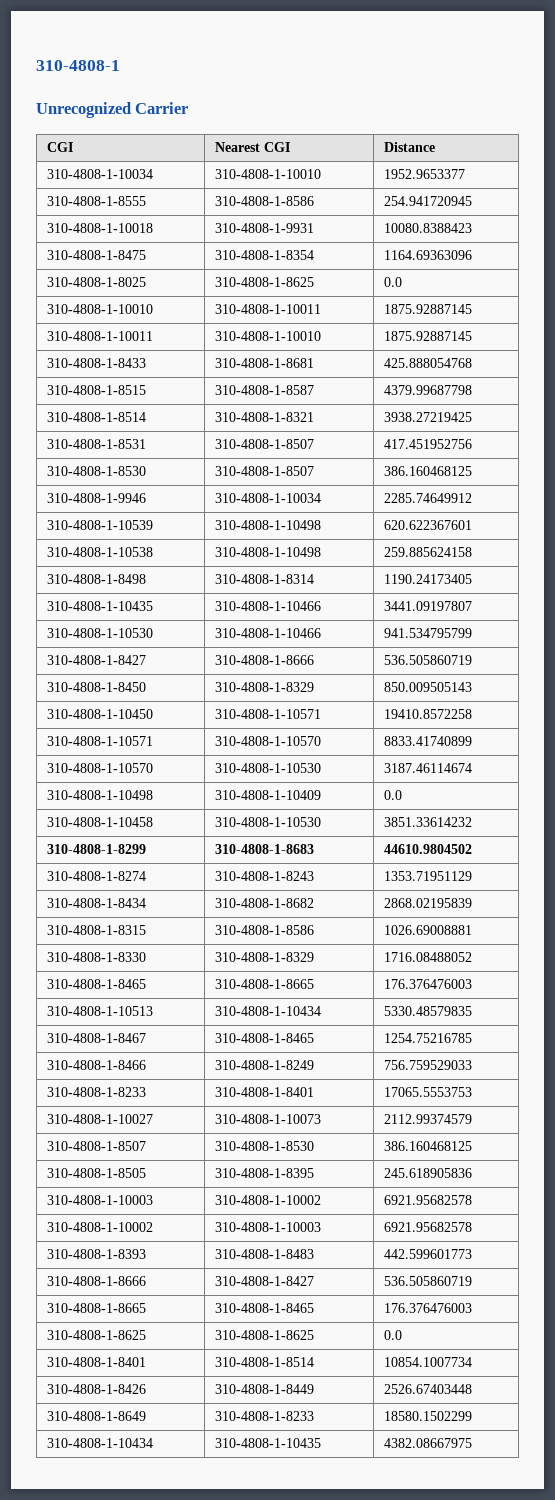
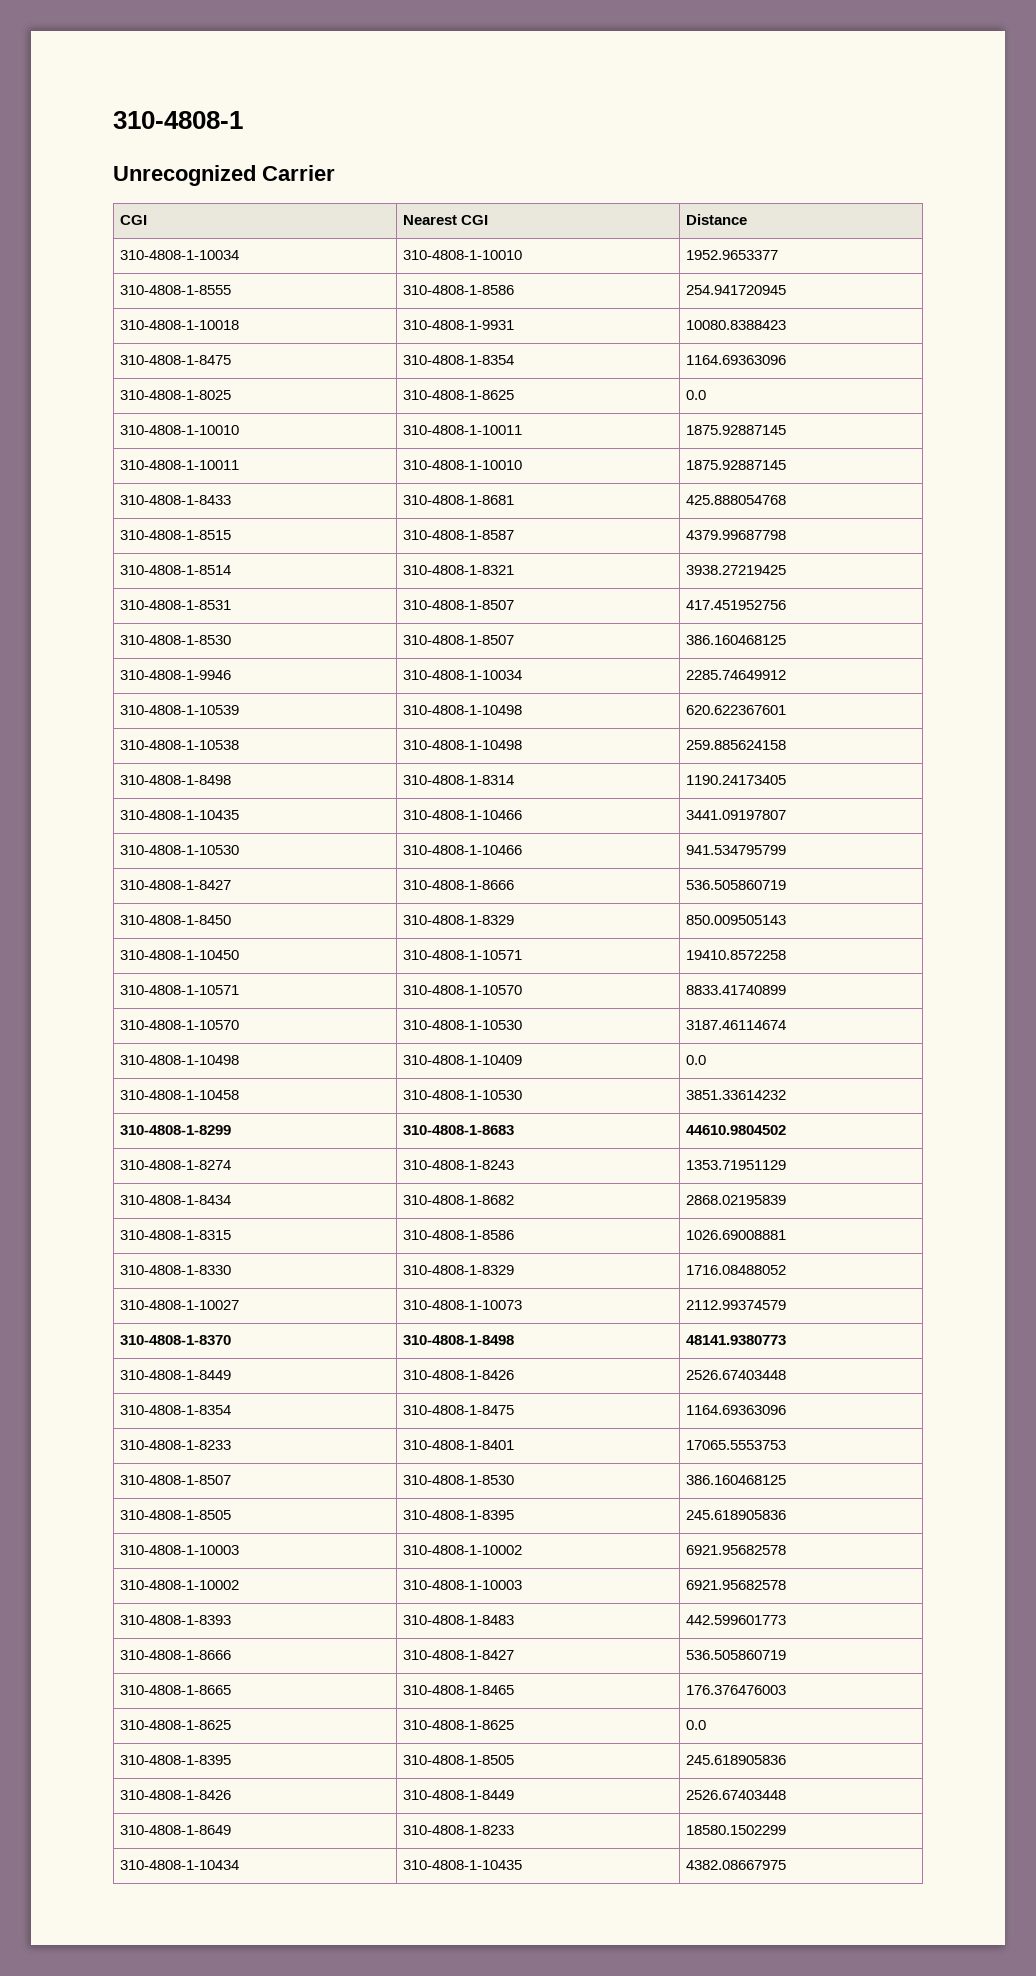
- 310-4808-1-8465 | 310-4808-1-8665 | 176.376476003
- 310-4808-1-10513 | 310-4808-1-10434 | 5330.48579835
- 310-4808-1-8467 | 310-4808-1-8465 | 1254.75216785
- 310-4808-1-8466 | 310-4808-1-8249 | 756.759529033
+ 310-4808-1-10027 | 310-4808-1-10073 | 2112.99374579
+ 310-4808-1-8370 | 310-4808-1-8498 | 48141.9380773
+ 310-4808-1-8449 | 310-4808-1-8426 | 2526.67403448
+ 310-4808-1-8354 | 310-4808-1-8475 | 1164.69363096
- 310-4808-1-10027 | 310-4808-1-10073 | 2112.99374579
- 310-4808-1-8401 | 310-4808-1-8514 | 10854.1007734
+ 310-4808-1-8395 | 310-4808-1-8505 | 245.618905836

